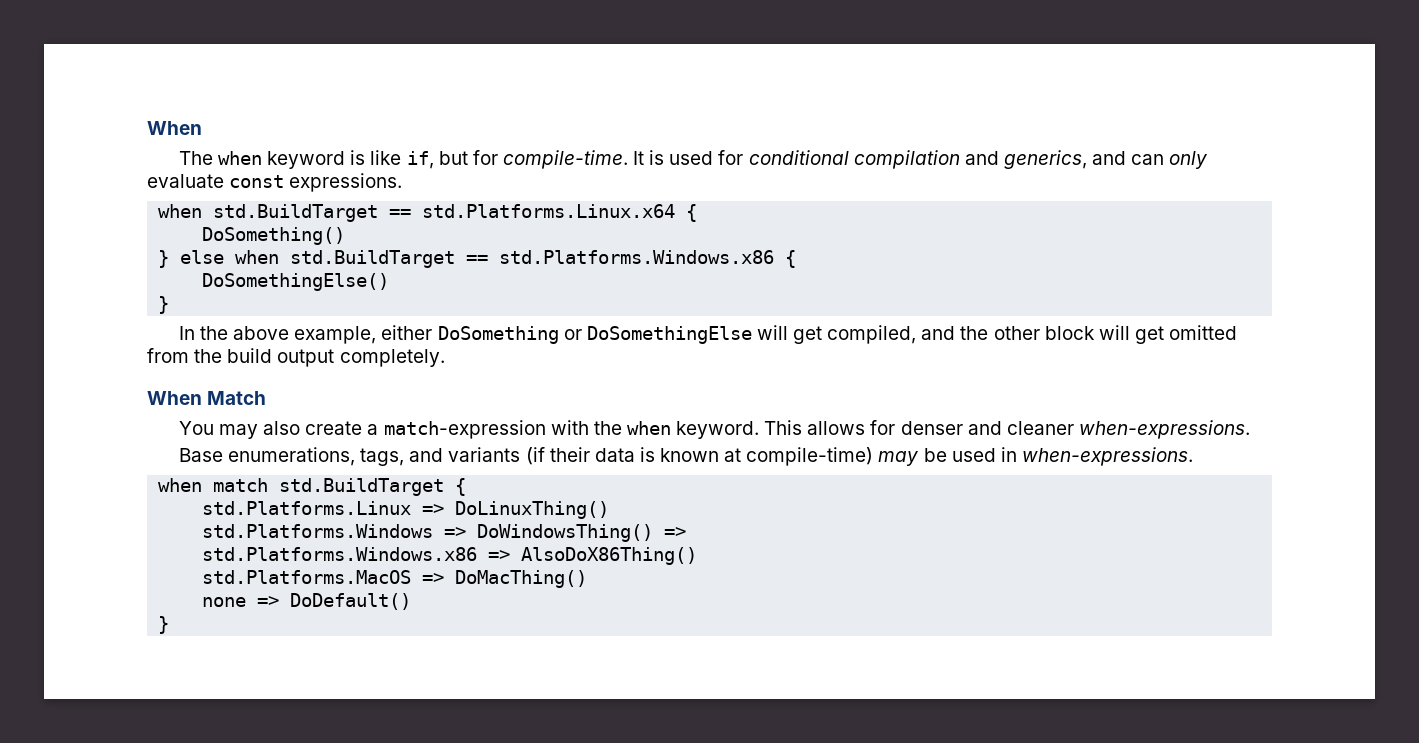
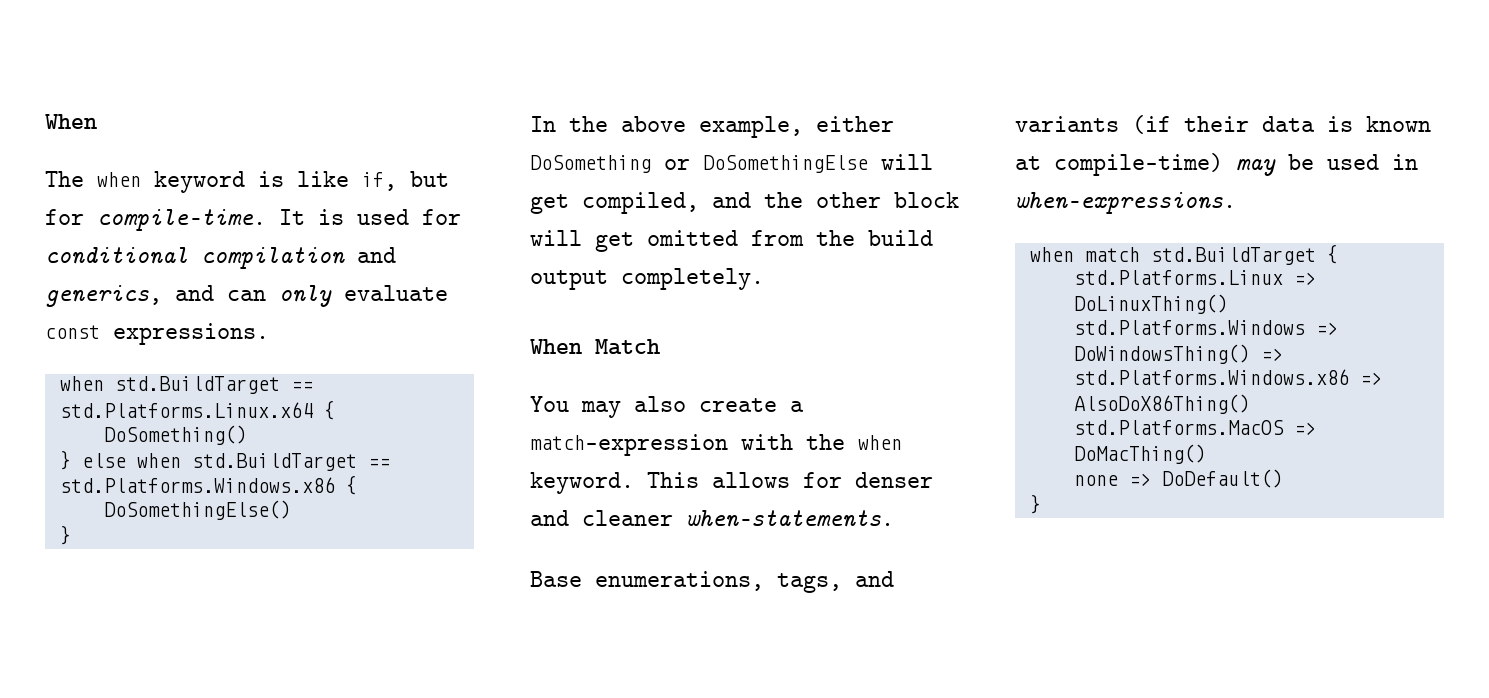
- This allows for denser and cleaner when-expressions.
+ This allows for denser and cleaner when-statements.

